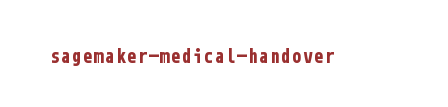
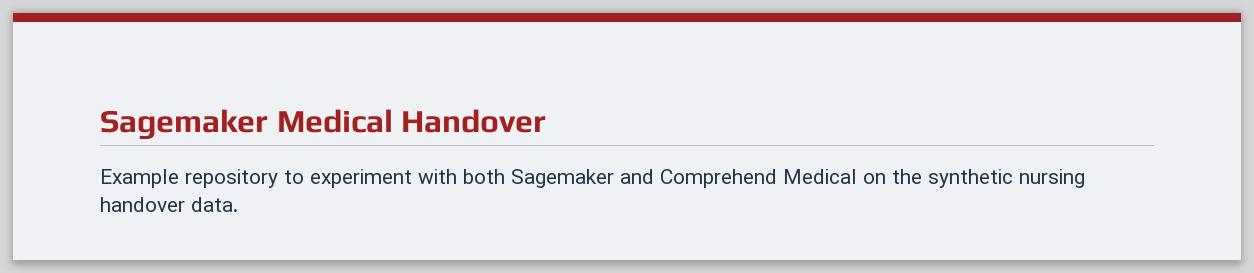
- sagemaker-medical-handover
+ Sagemaker Medical Handover
+ Example repository to experiment with both Sagemaker and Comprehend Medical on the synthetic nursing handover data.

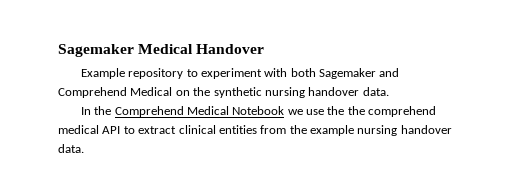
+ In the Comprehend Medical Notebook we use the the comprehend medical API to extract clinical entities from the example nursing handover data.

